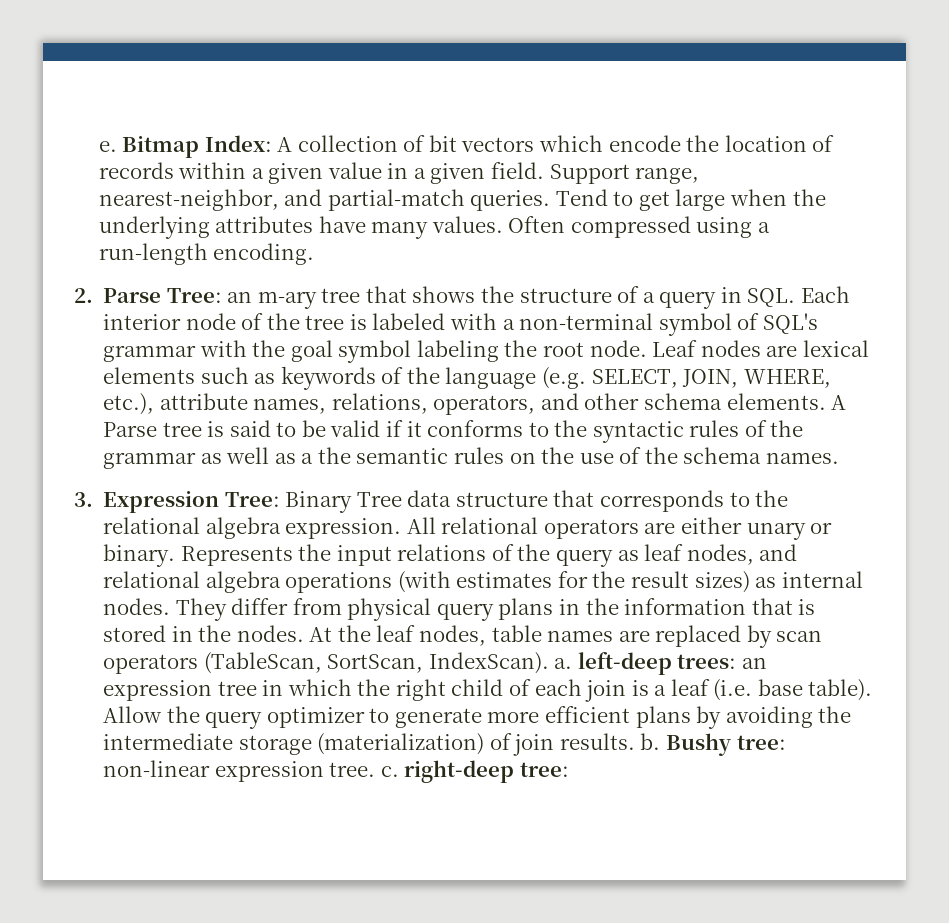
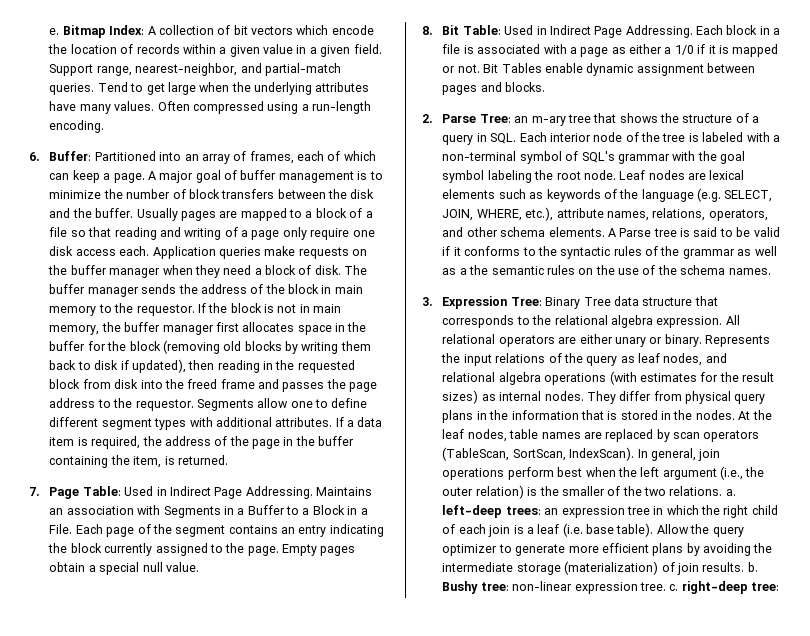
+ 6. Buffer: Partitioned into an array of frames, each of which can keep a page. A major goal of buffer management is to minimize the number of block transfers between the disk and the buffer. Usually pages are mapped to a block of a file so that reading and writing of a page only require one disk access each. Application queries make requests on the buffer manager when they need a block of disk. The buffer manager sends the address of the block in main memory to the requestor. If the block is not in main memory, the buffer manager first allocates space in the buffer for the block (removing old blocks by writing them back to disk if updated), then reading in the requested block from disk into the freed frame and passes the page address to the requestor. Segments allow one to define different segment types with additional attributes. If a data item is required, the address of the page in the buffer containing the item, is returned.
+ 7. Page Table: Used in Indirect Page Addressing. Maintains an association with Segments in a Buffer to a Block in a File. Each page of the segment contains an entry indicating the block currently assigned to the page. Empty pages obtain a special null value.
+ 8. Bit Table: Used in Indirect Page Addressing. Each block in a file is associated with a page as either a 1/0 if it is mapped or not. Bit Tables enable dynamic assignment between pages and blocks.
- At the leaf nodes, table names are replaced by scan operators (TableScan, SortScan, IndexScan). a. left-deep trees: an expression tree in which the right child of each join is a leaf (i.e. base table).
+ At the leaf nodes, table names are replaced by scan operators (TableScan, SortScan, IndexScan). In general, join operations perform best when the left argument (i.e., the outer relation) is the smaller of the two relations. a. left-deep trees: an expression tree in which the right child of each join is a leaf (i.e. base table).

